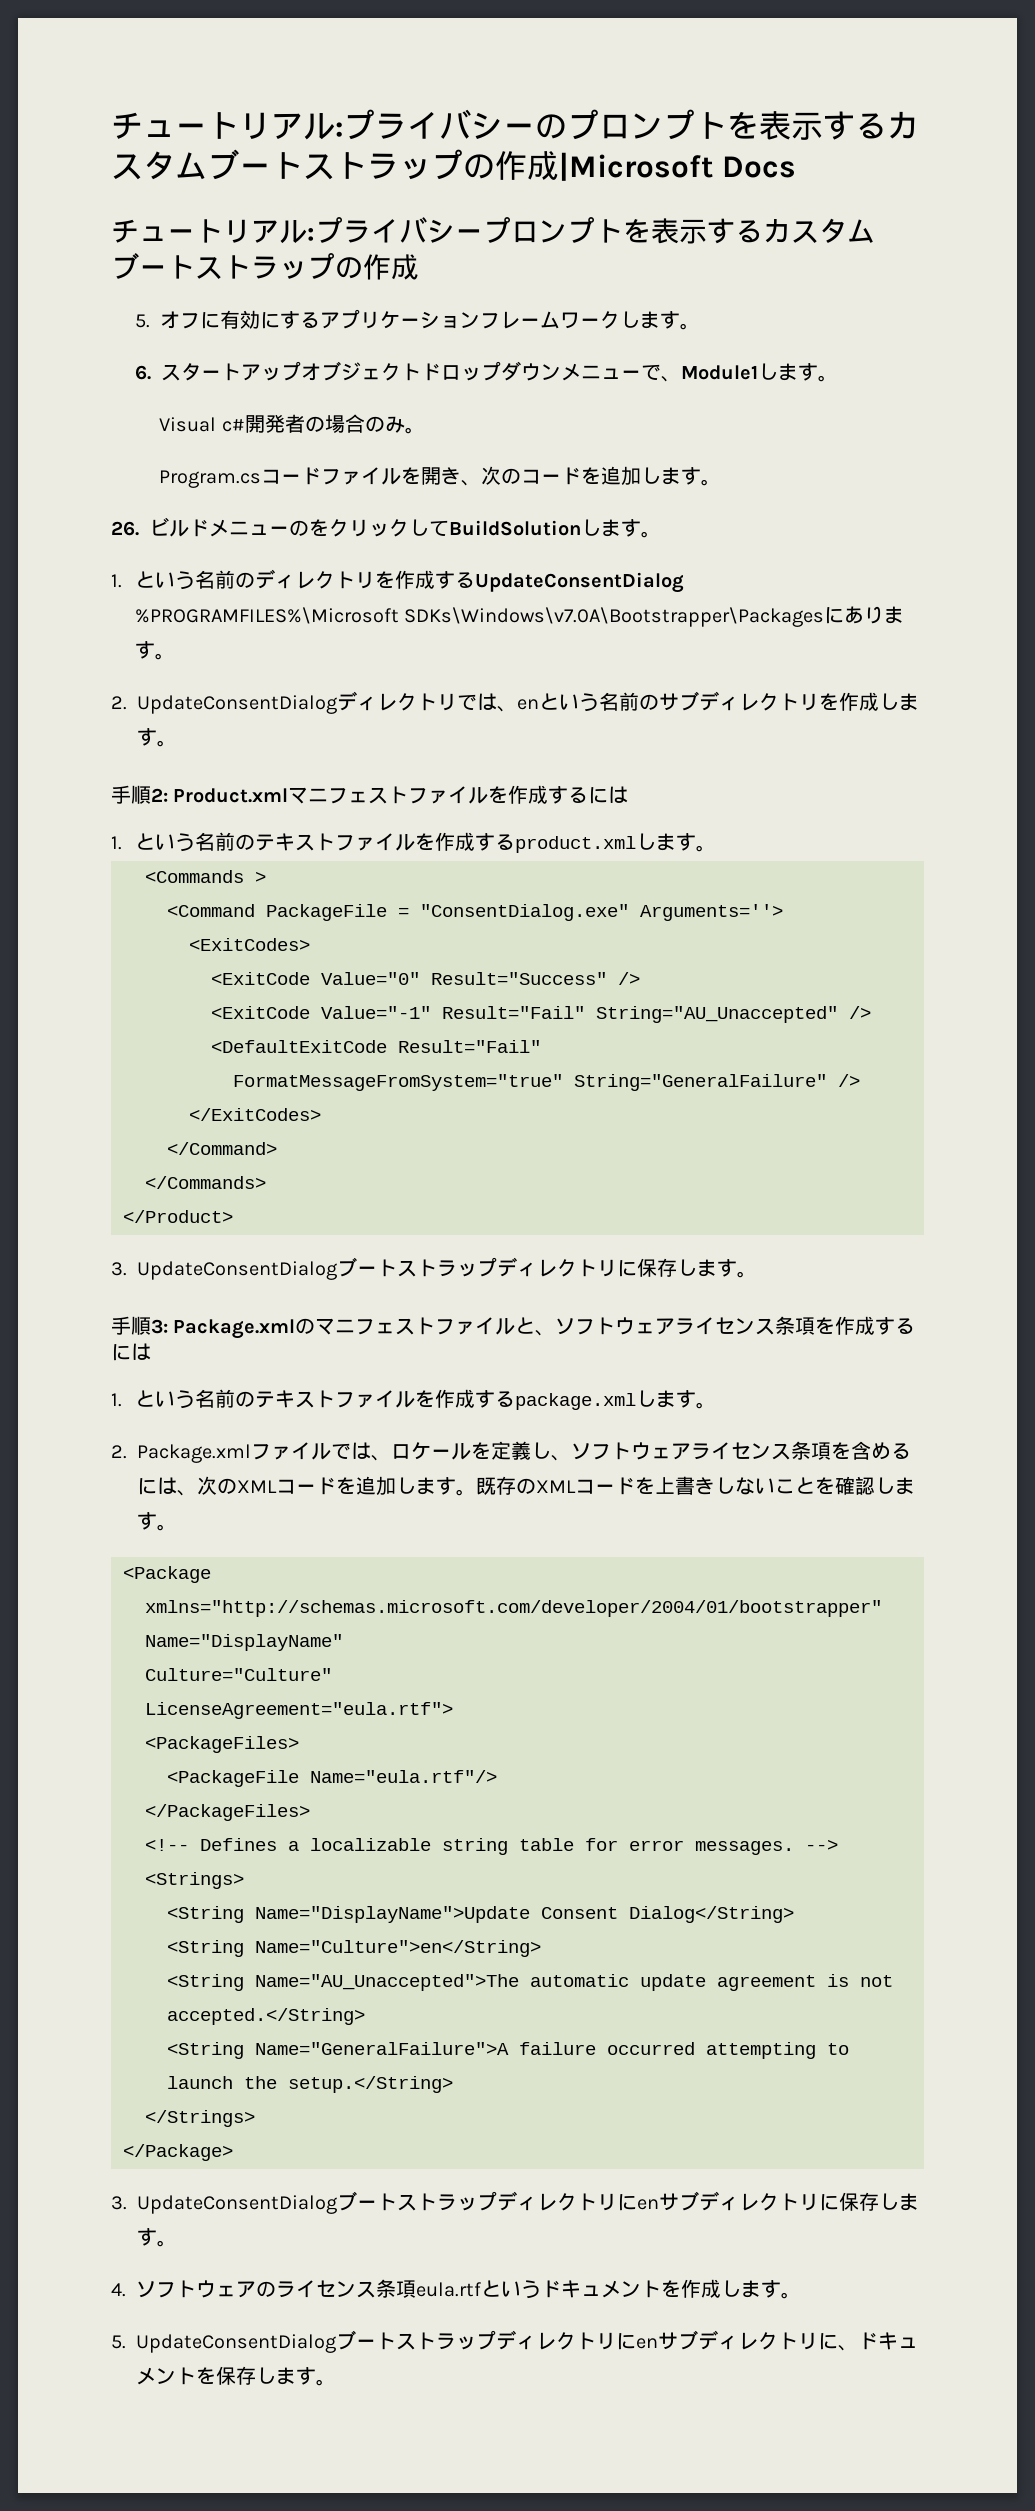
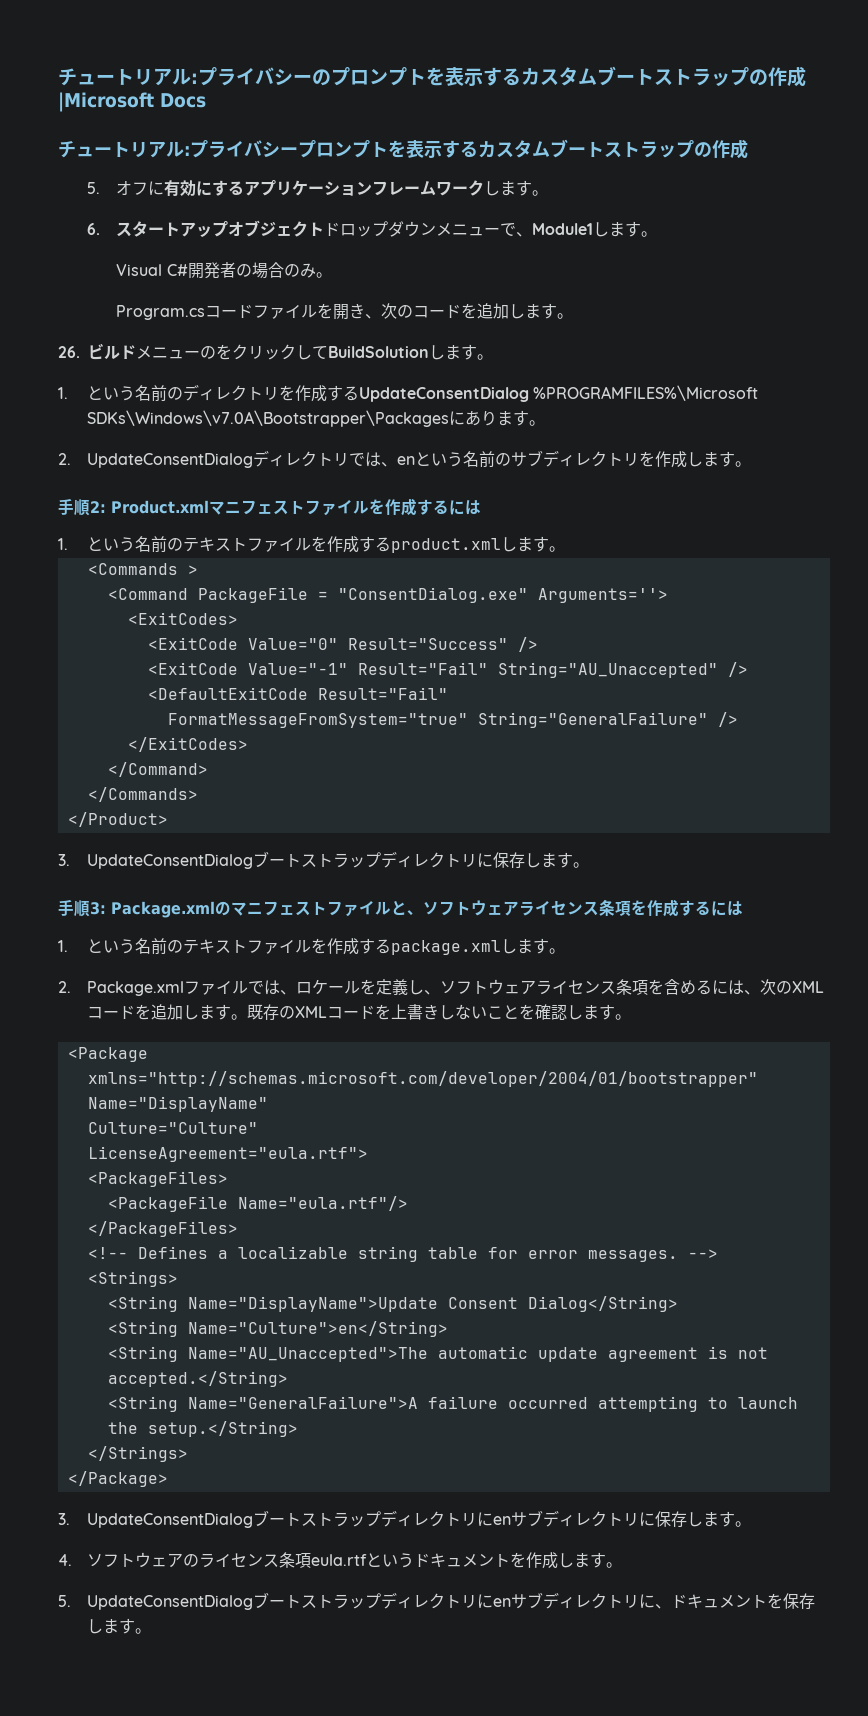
- Visual c#開発者の場合のみ。
+ Visual C#開発者の場合のみ。

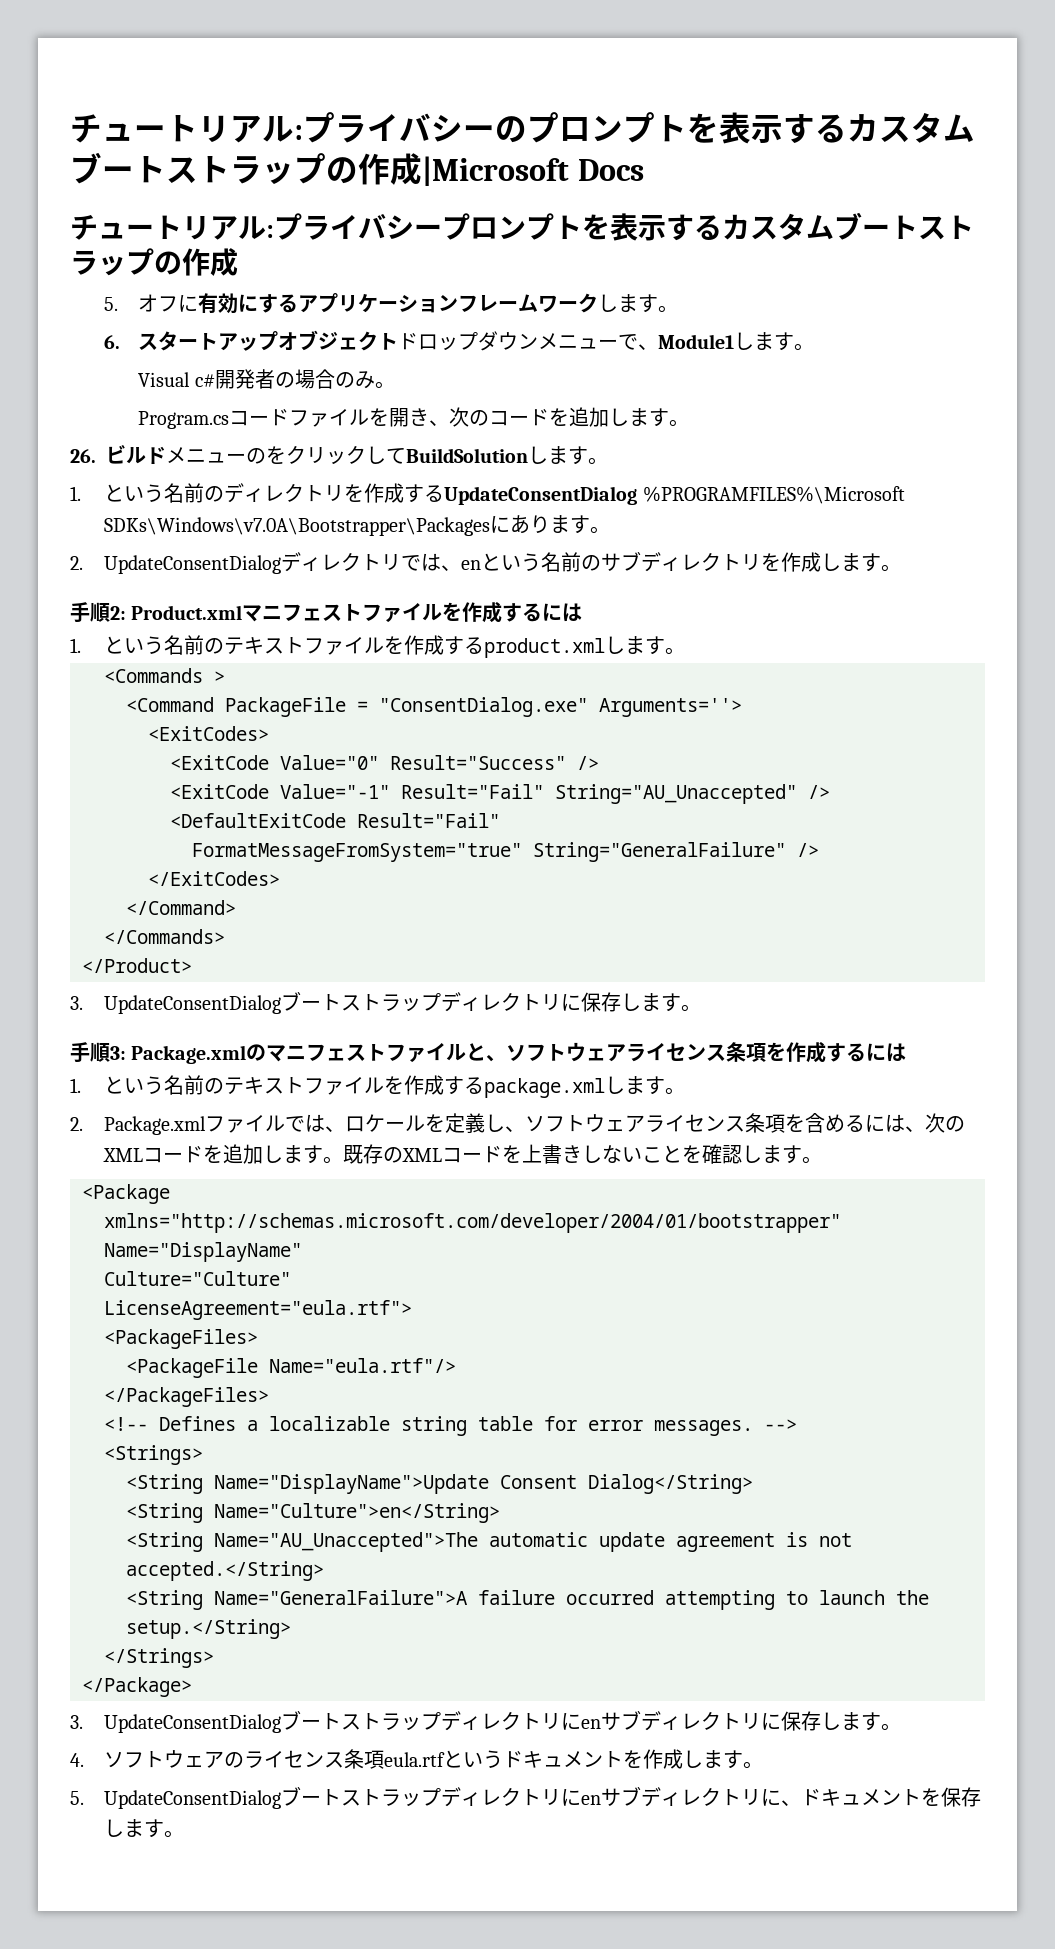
- Visual C#開発者の場合のみ。
+ Visual c#開発者の場合のみ。

